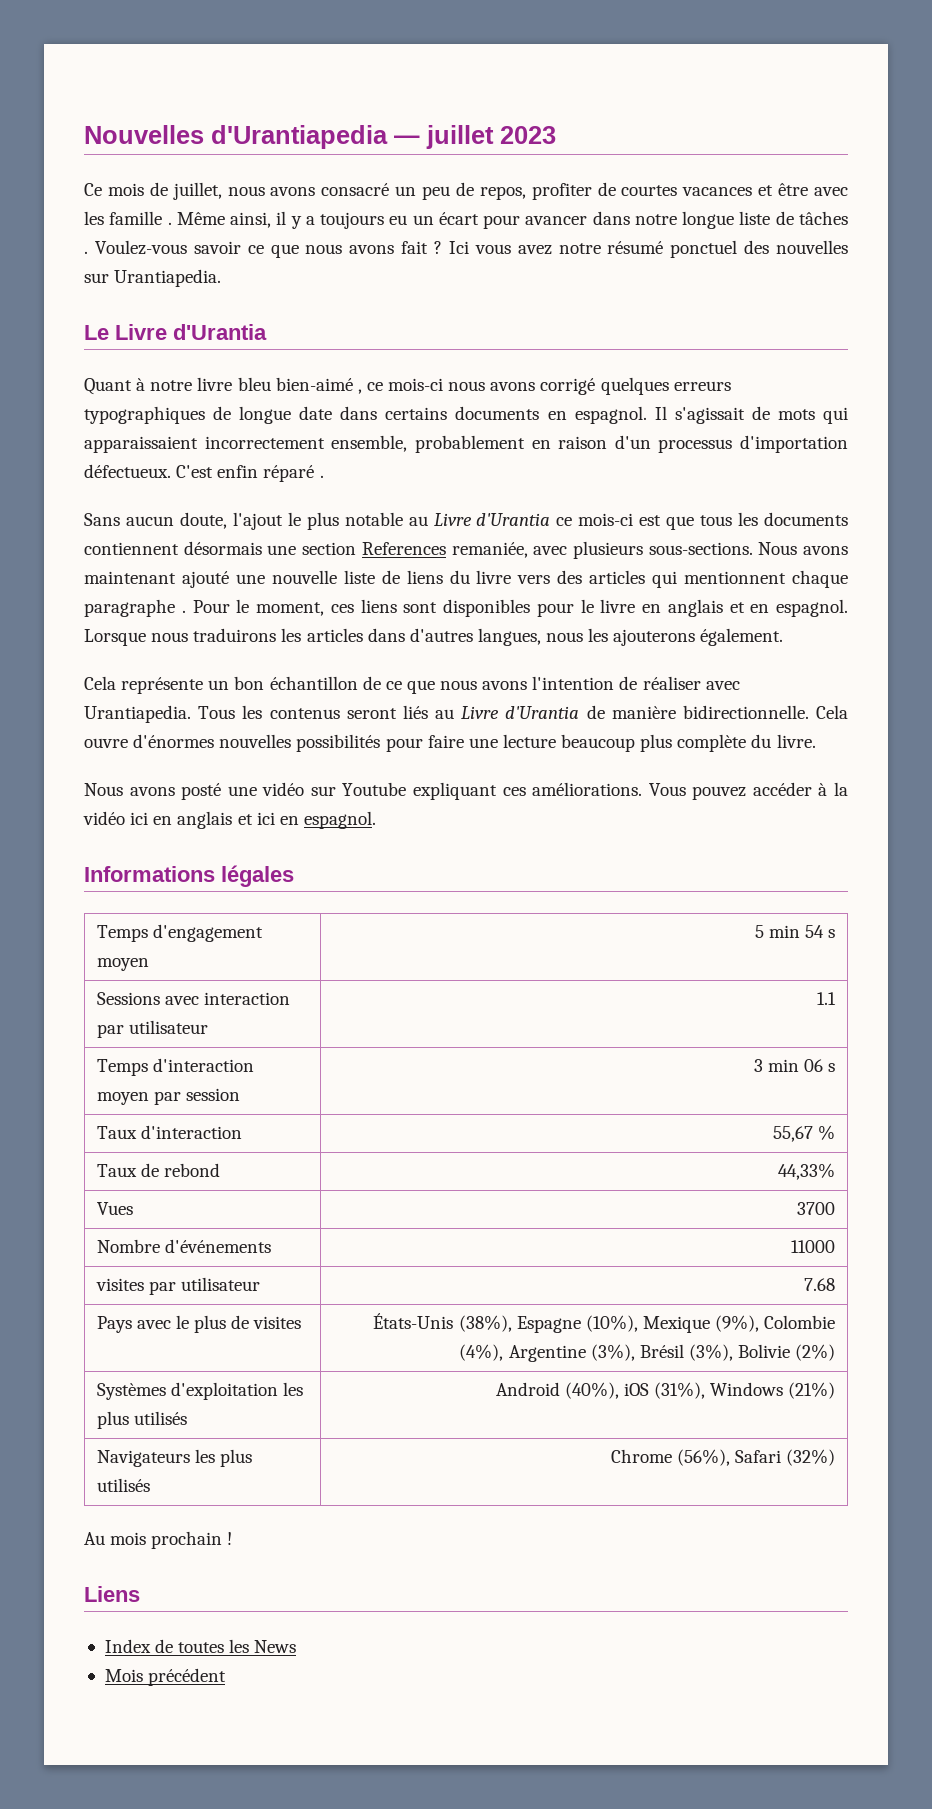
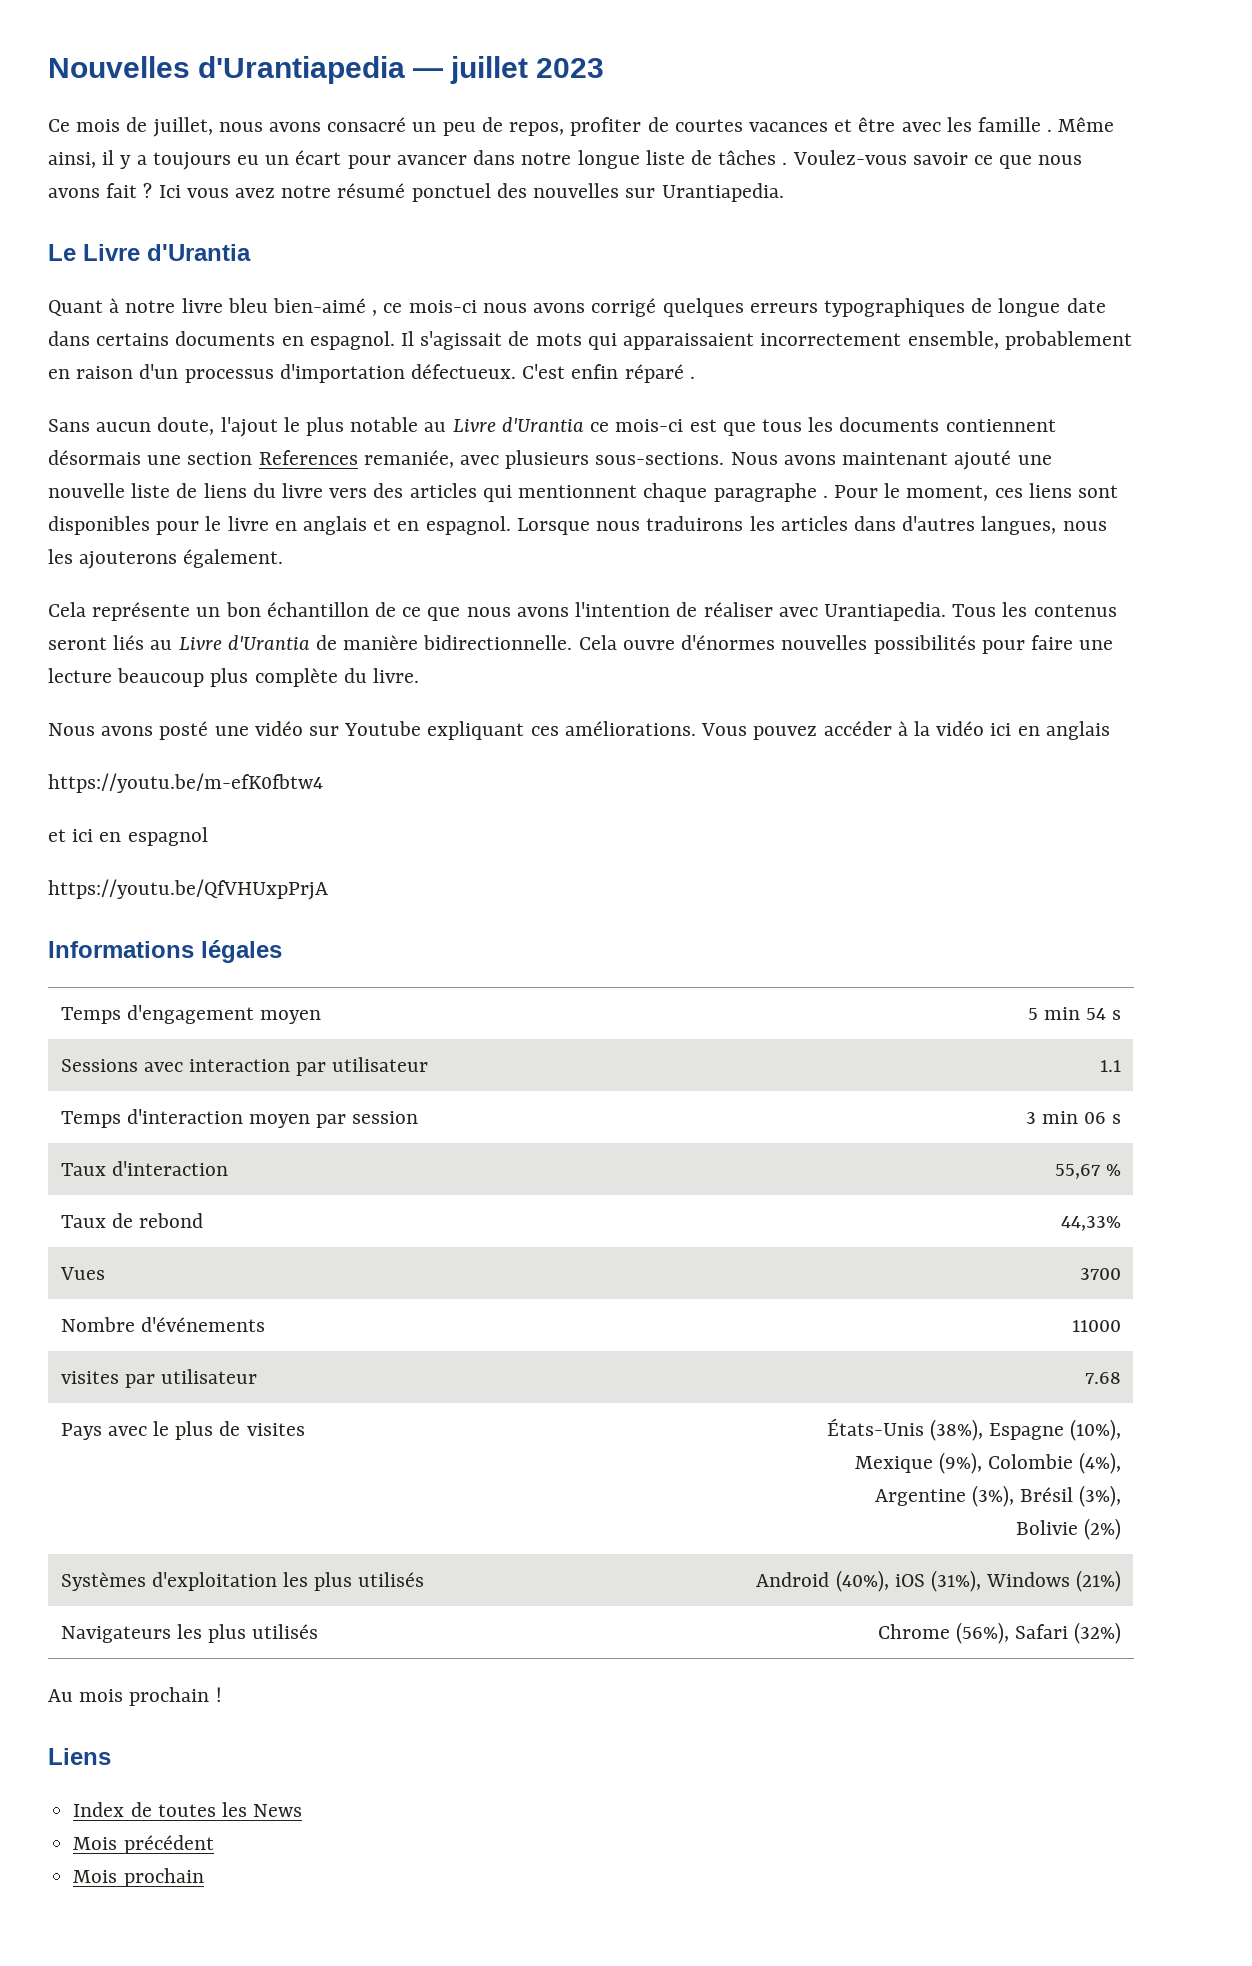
- Vous pouvez accéder à la vidéo ici en anglais et ici en espagnol.
+ Vous pouvez accéder à la vidéo ici en anglais
+ https://youtu.be/m-efK0fbtw4
+ et ici en espagnol
+ https://youtu.be/QfVHUxpPrjA
- Pays avec le plus de visites | États-Unis (38%), Espagne (10%), Mexique (9%), Colombie (4%), Argentine (3%), Brésil (3%), Bolivie (2%)
+ Pays avec le plus de visites | États-Unis (38%), Espagne (10%),
+ Mexique (9%), Colombie (4%),
+ Argentine (3%), Brésil (3%),
+ Bolivie (2%)
+ Mois prochain

